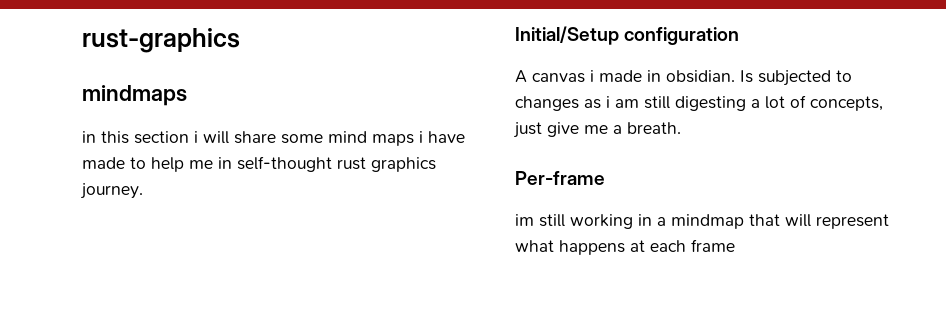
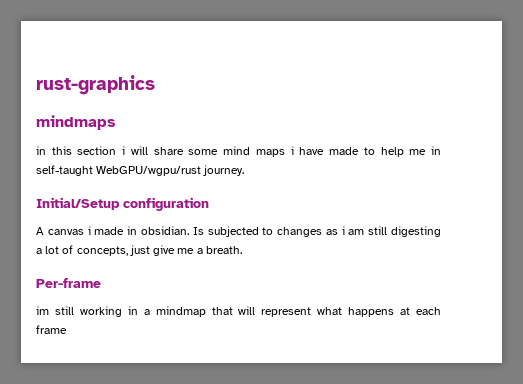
- in this section i will share some mind maps i have made to help me in self-thought rust graphics journey.
+ in this section i will share some mind maps i have made to help me in self-taught WebGPU/wgpu/rust journey.

